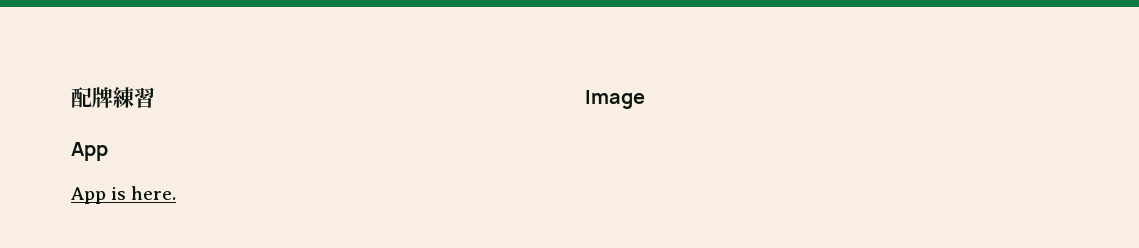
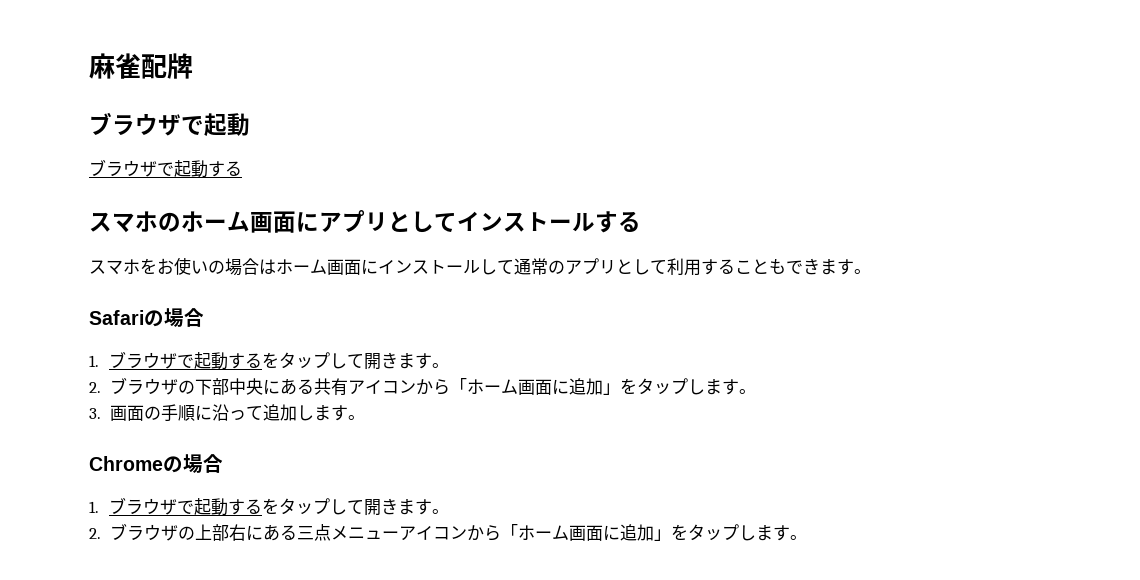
- 配牌練習
- App
- App is here.
- Image
+ 麻雀配牌
+ ブラウザで起動
+ ブラウザで起動する
+ スマホのホーム画面にアプリとしてインストールする
+ スマホをお使いの場合はホーム画面にインストールして通常のアプリとして利用することもできます。
+ Safariの場合
+ 1.ブラウザで起動するをタップして開きます。
+ 2.ブラウザの下部中央にある共有アイコンから「ホーム画面に追加」をタップします。
+ 3.画面の手順に沿って追加します。
+ Chromeの場合
+ 1.ブラウザで起動するをタップして開きます。
+ 2.ブラウザの上部右にある三点メニューアイコンから「ホーム画面に追加」をタップします。

